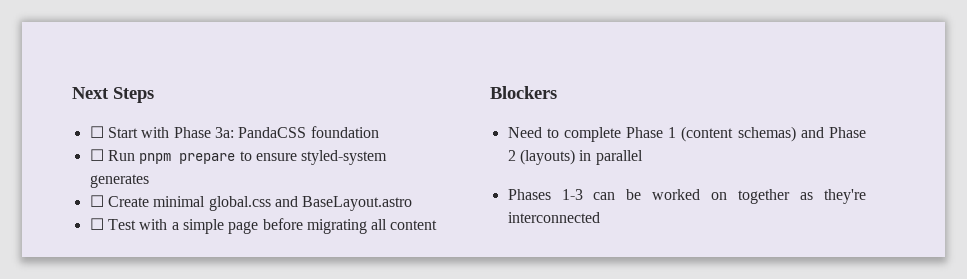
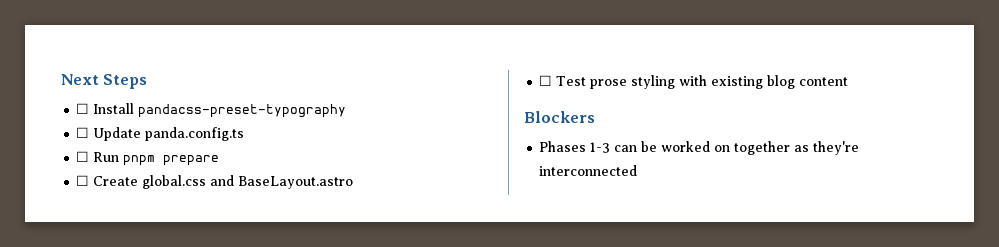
- ☐ Start with Phase 3a: PandaCSS foundation
+ ☐ Install pandacss-preset-typography
+ ☐ Update panda.config.ts
- ☐ Run pnpm prepare to ensure styled-system generates
+ ☐ Run pnpm prepare
- ☐ Create minimal global.css and BaseLayout.astro
+ ☐ Create global.css and BaseLayout.astro
- ☐ Test with a simple page before migrating all content
+ ☐ Test prose styling with existing blog content
  Blockers
- Need to complete Phase 1 (content schemas) and Phase 2 (layouts) in parallel

